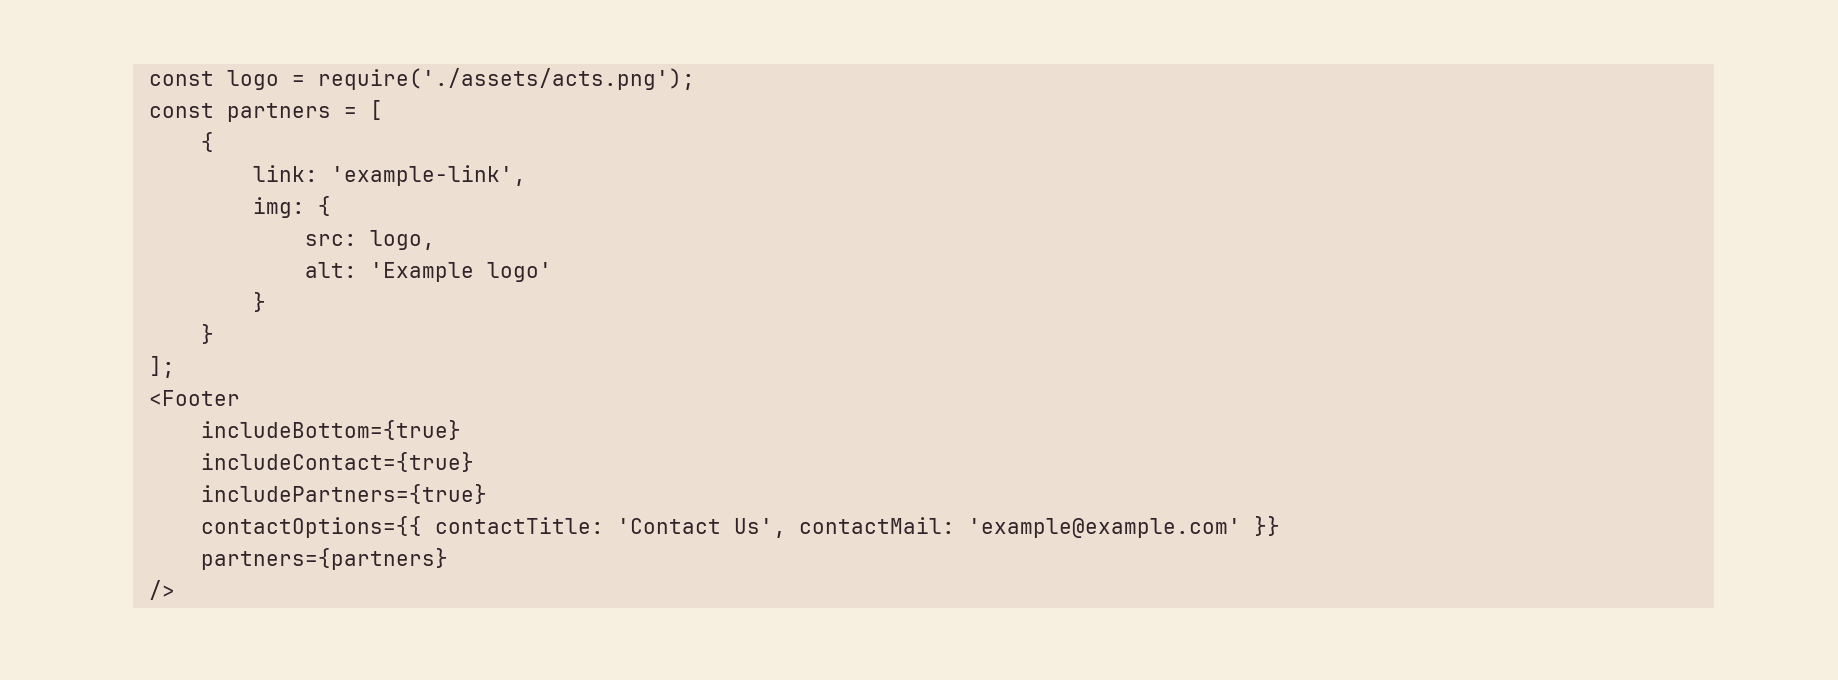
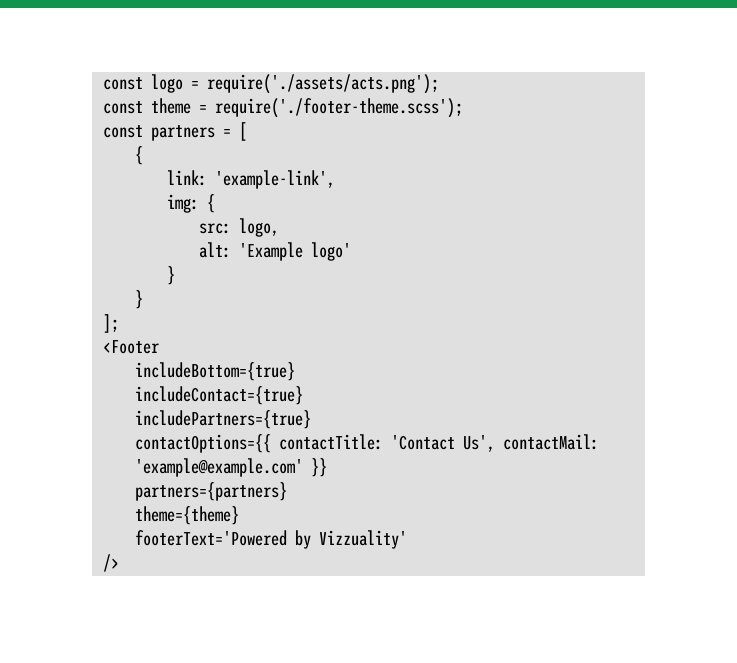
+ const theme = require('./footer-theme.scss');
+ theme={theme}
+ footerText='Powered by Vizzuality'

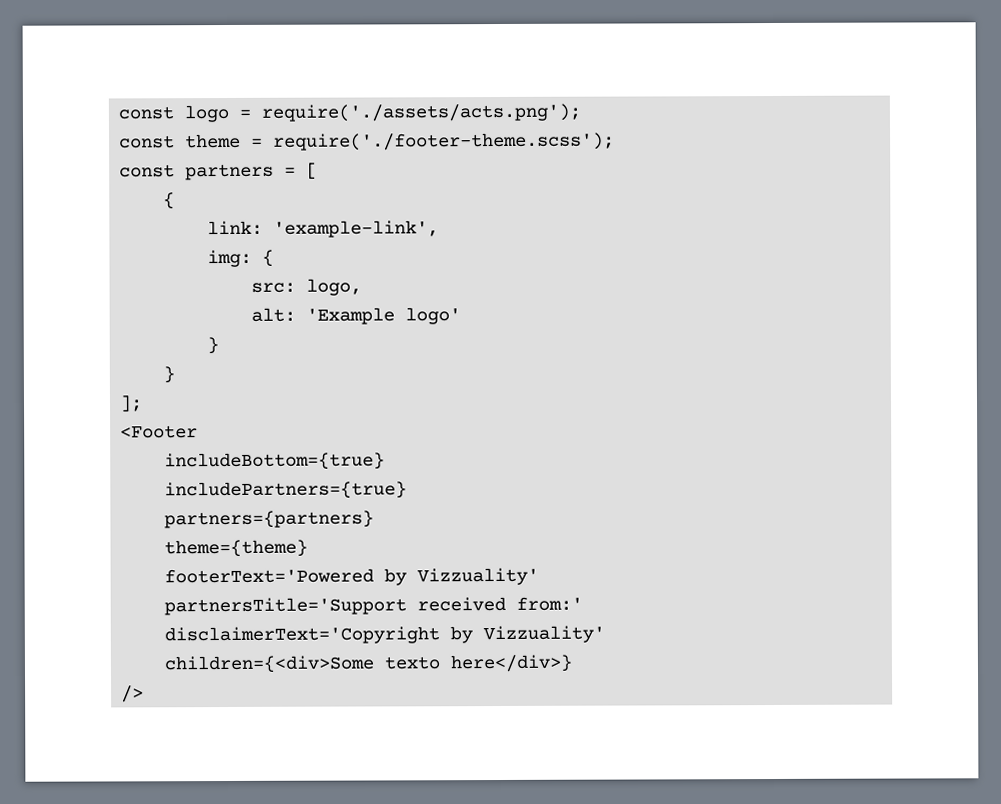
- includeContact={true}
- contactOptions={{ contactTitle: 'Contact Us', contactMail: 'example@example.com' }}
+ partnersTitle='Support received from:'
+ disclaimerText='Copyright by Vizzuality'
+ children={<div>Some texto here</div>}

